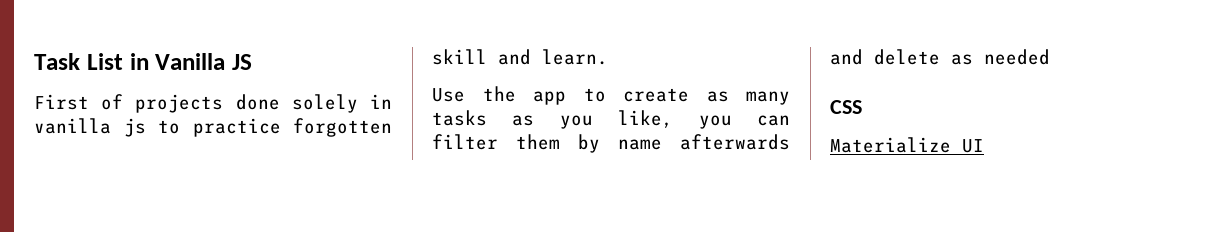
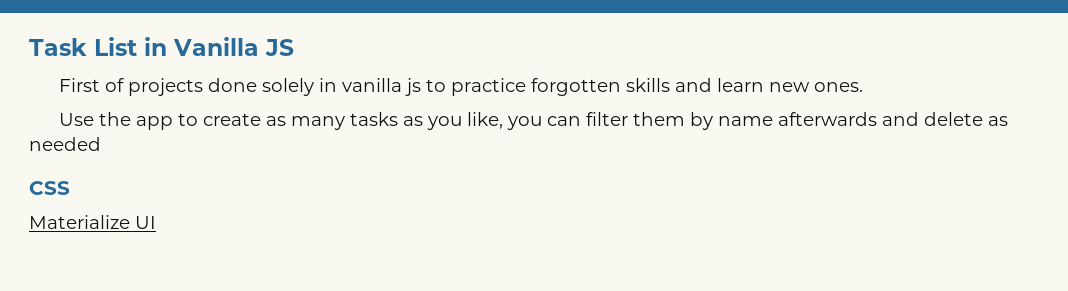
- First of projects done solely in vanilla js to practice forgotten skill and learn.
+ First of projects done solely in vanilla js to practice forgotten skills and learn new ones.

